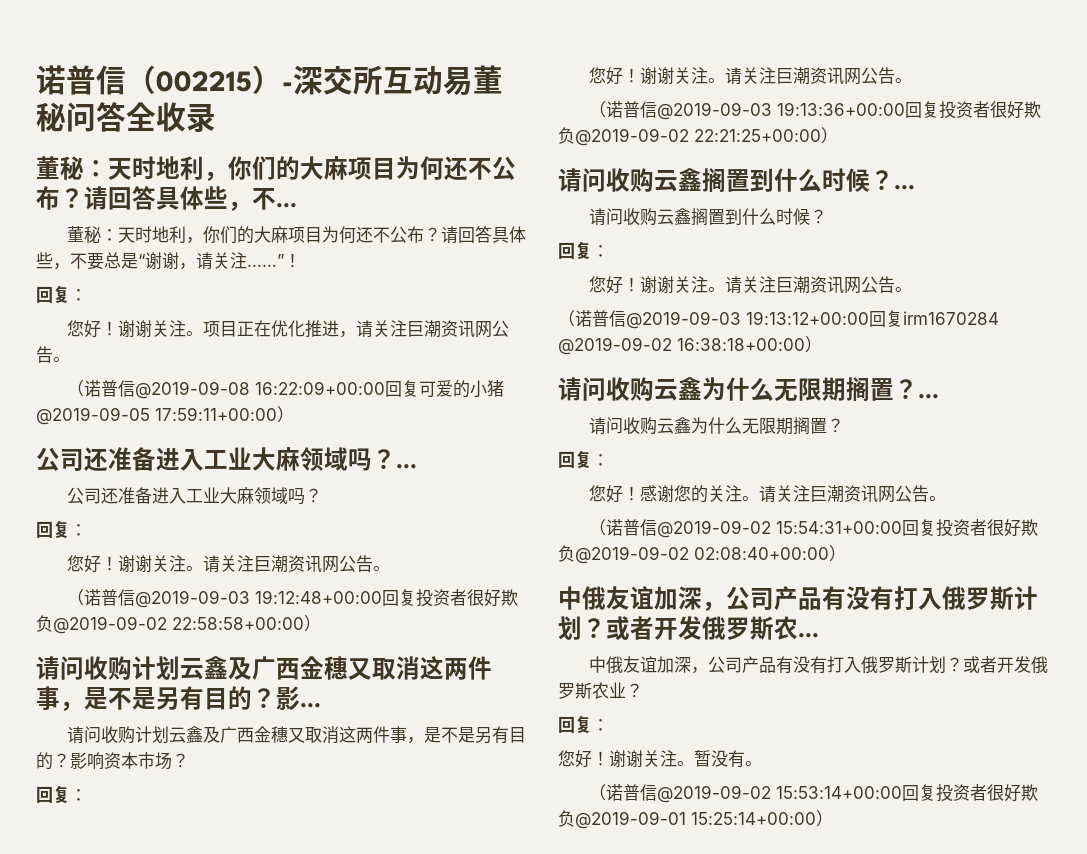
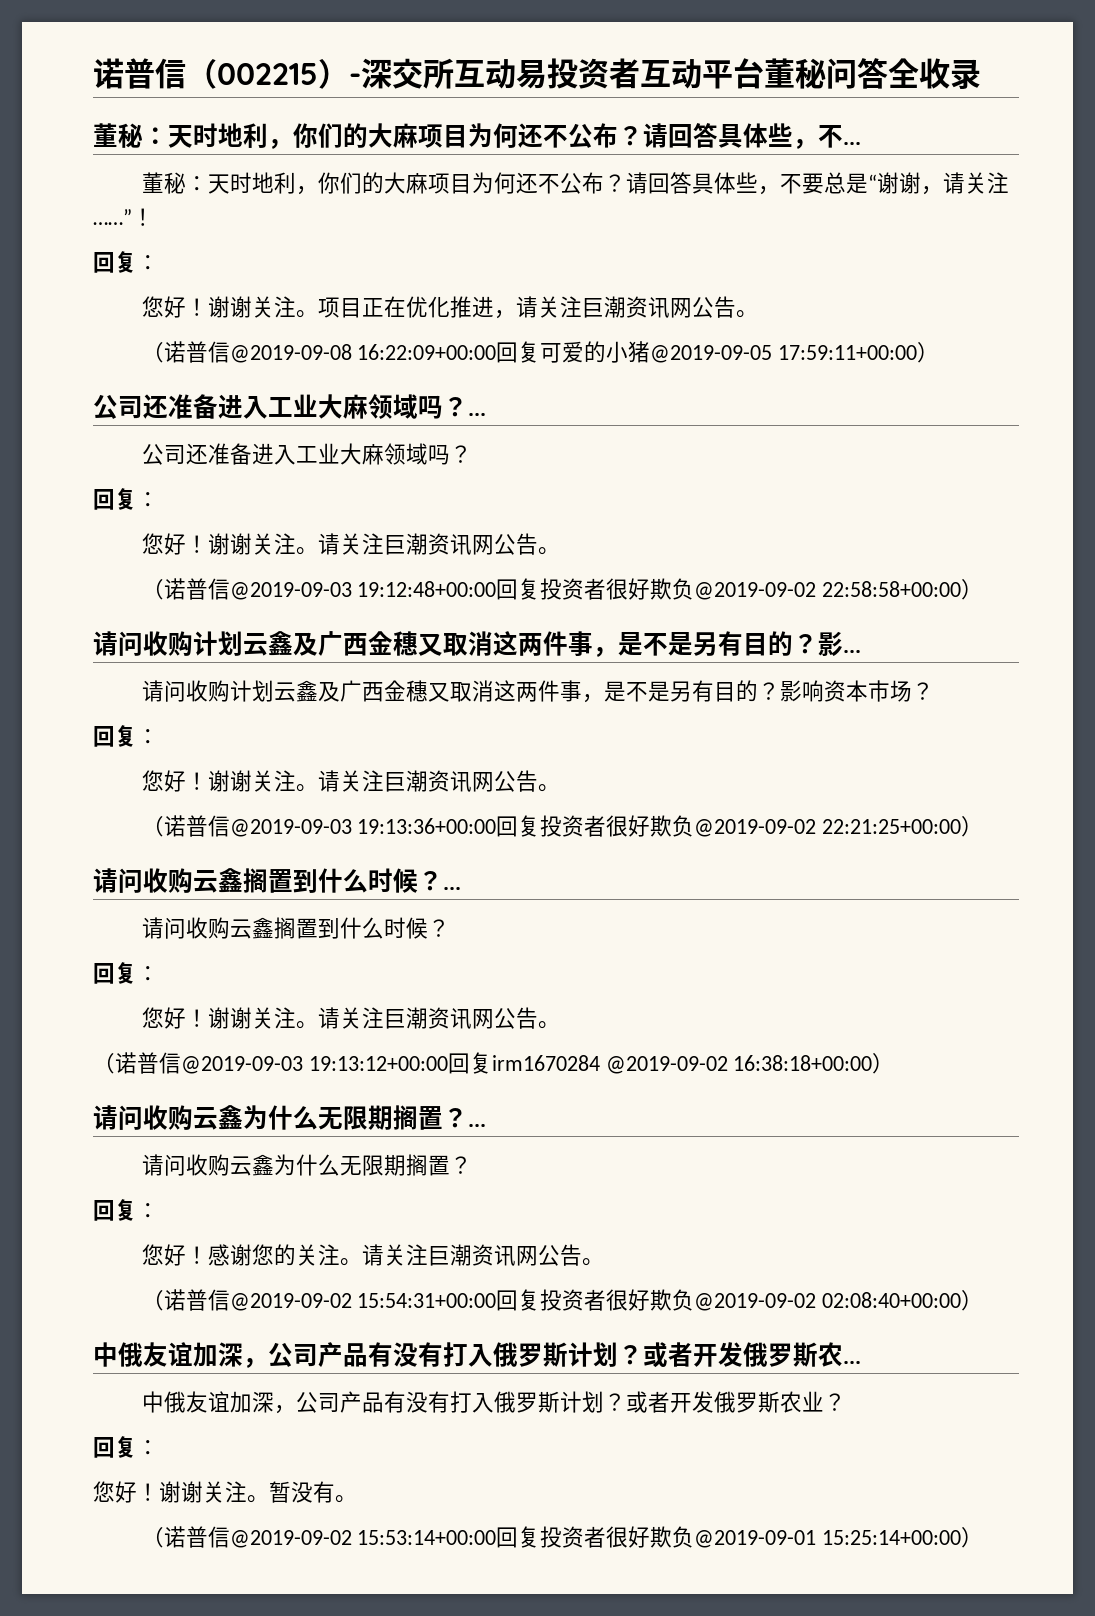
- 诺普信（002215）-深交所互动易董秘问答全收录
+ 诺普信（002215）-深交所互动易投资者互动平台董秘问答全收录

